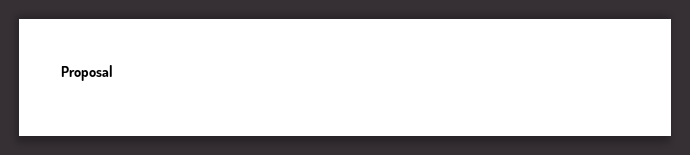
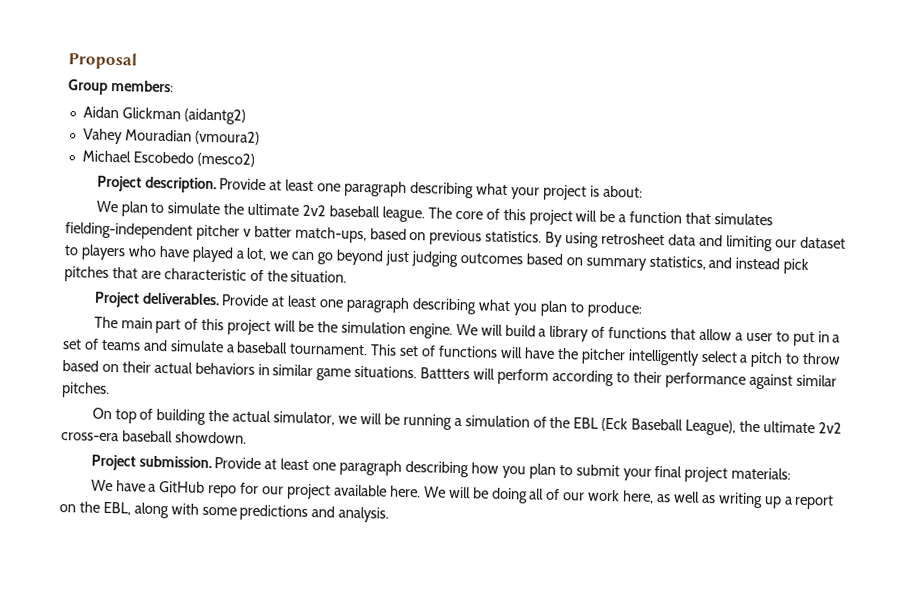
+ Group members:
+ Aidan Glickman (aidantg2)
+ Vahey Mouradian (vmoura2)
+ Michael Escobedo (mesco2)
+ Project description. Provide at least one paragraph describing what your project is about:
+ We plan to simulate the ultimate 2v2 baseball league. The core of this project will be a function that simulates fielding-independent pitcher v batter match-ups, based on previous statistics. By using retrosheet data and limiting our dataset to players who have played a lot, we can go beyond just judging outcomes based on summary statistics, and instead pick pitches that are characteristic of the situation.
+ Project deliverables. Provide at least one paragraph describing what you plan to produce:
+ The main part of this project will be the simulation engine. We will build a library of functions that allow a user to put in a set of teams and simulate a baseball tournament. This set of functions will have the pitcher intelligently select a pitch to throw based on their actual behaviors in similar game situations. Battters will perform according to their performance against similar pitches.
+ On top of building the actual simulator, we will be running a simulation of the EBL (Eck Baseball League), the ultimate 2v2 cross-era baseball showdown.
+ Project submission. Provide at least one paragraph describing how you plan to submit your final project materials:
+ We have a GitHub repo for our project available here. We will be doing all of our work here, as well as writing up a report on the EBL, along with some predictions and analysis.

